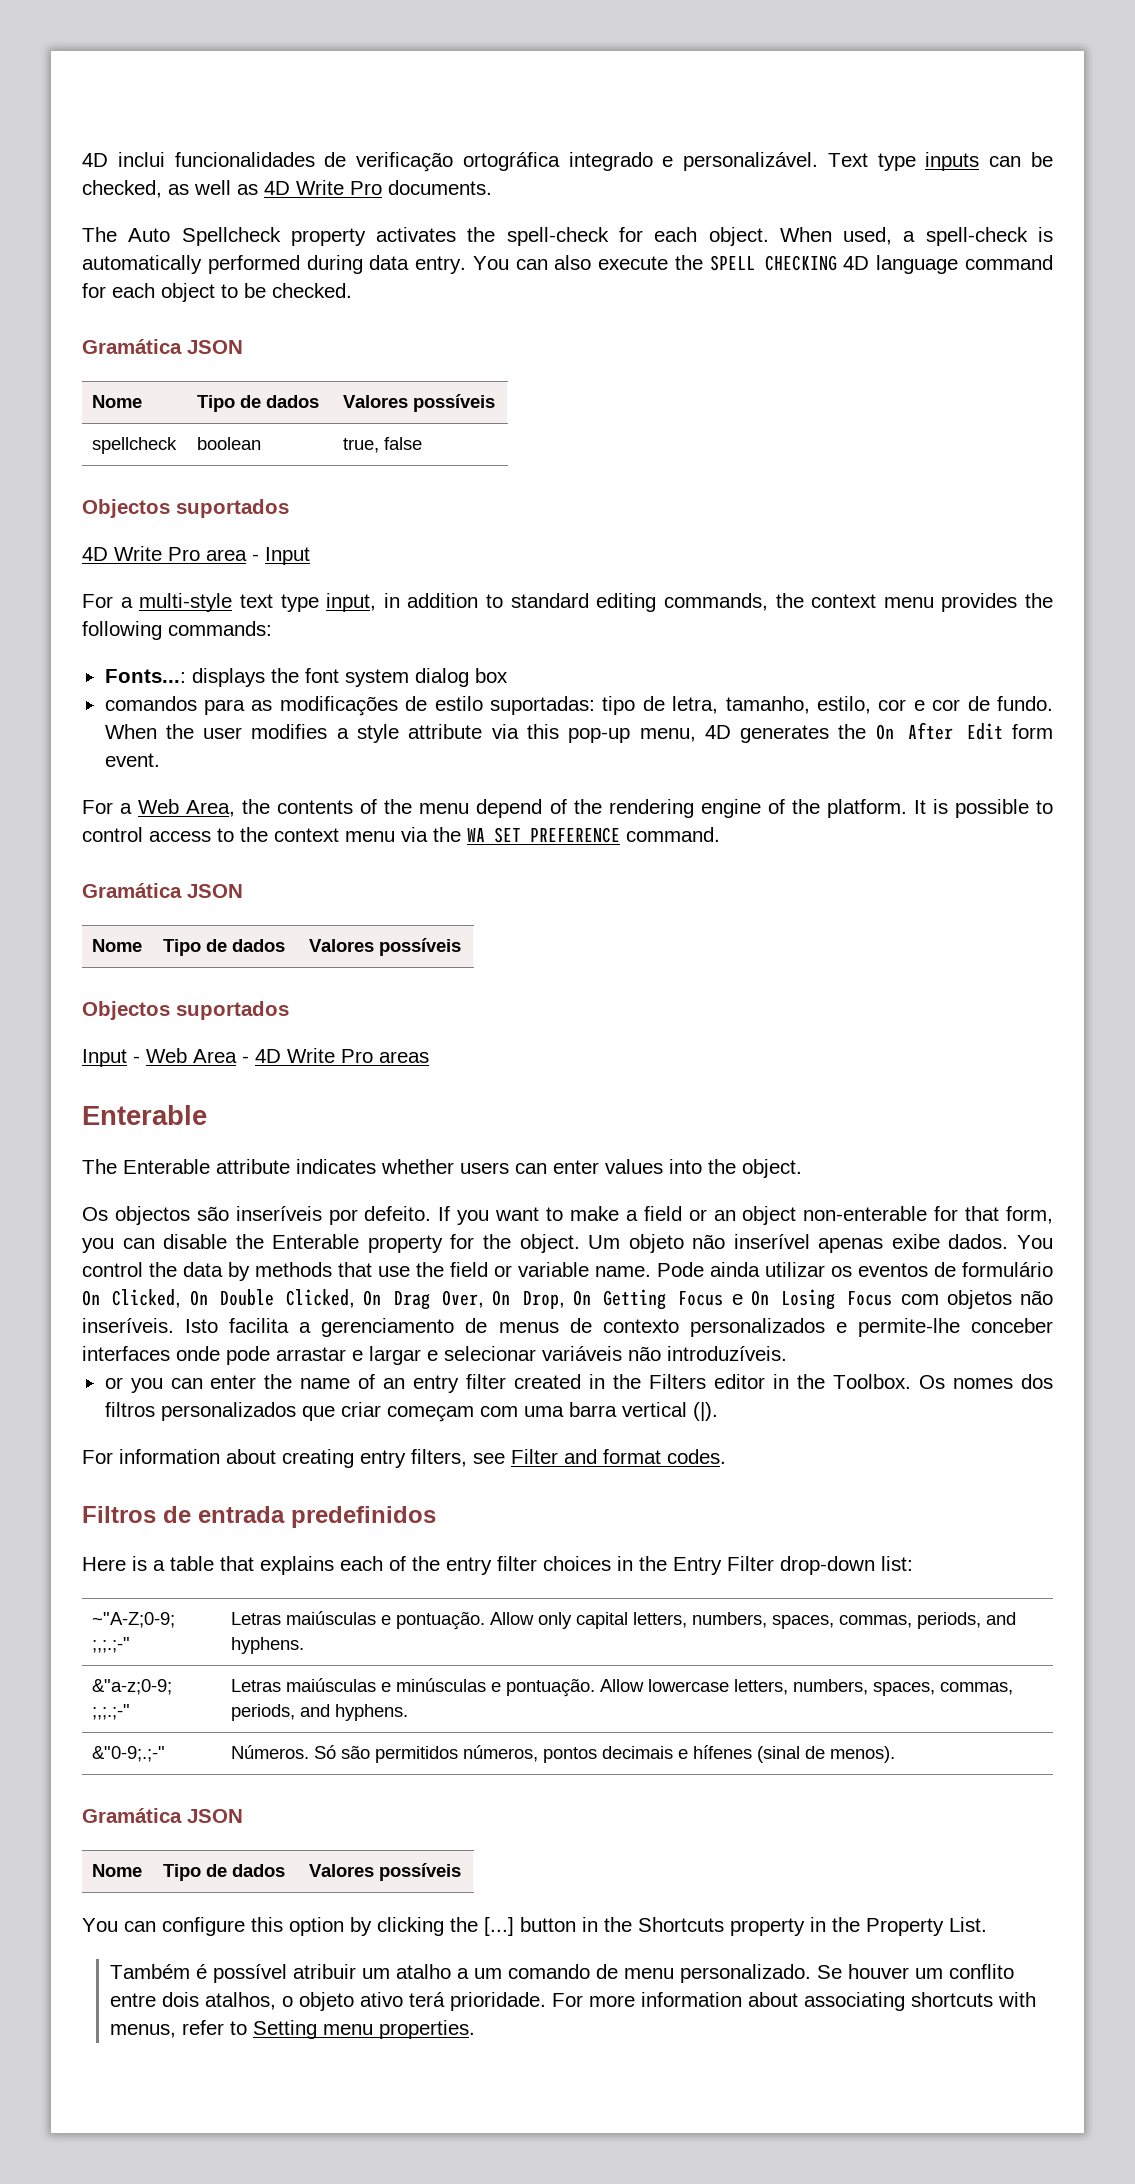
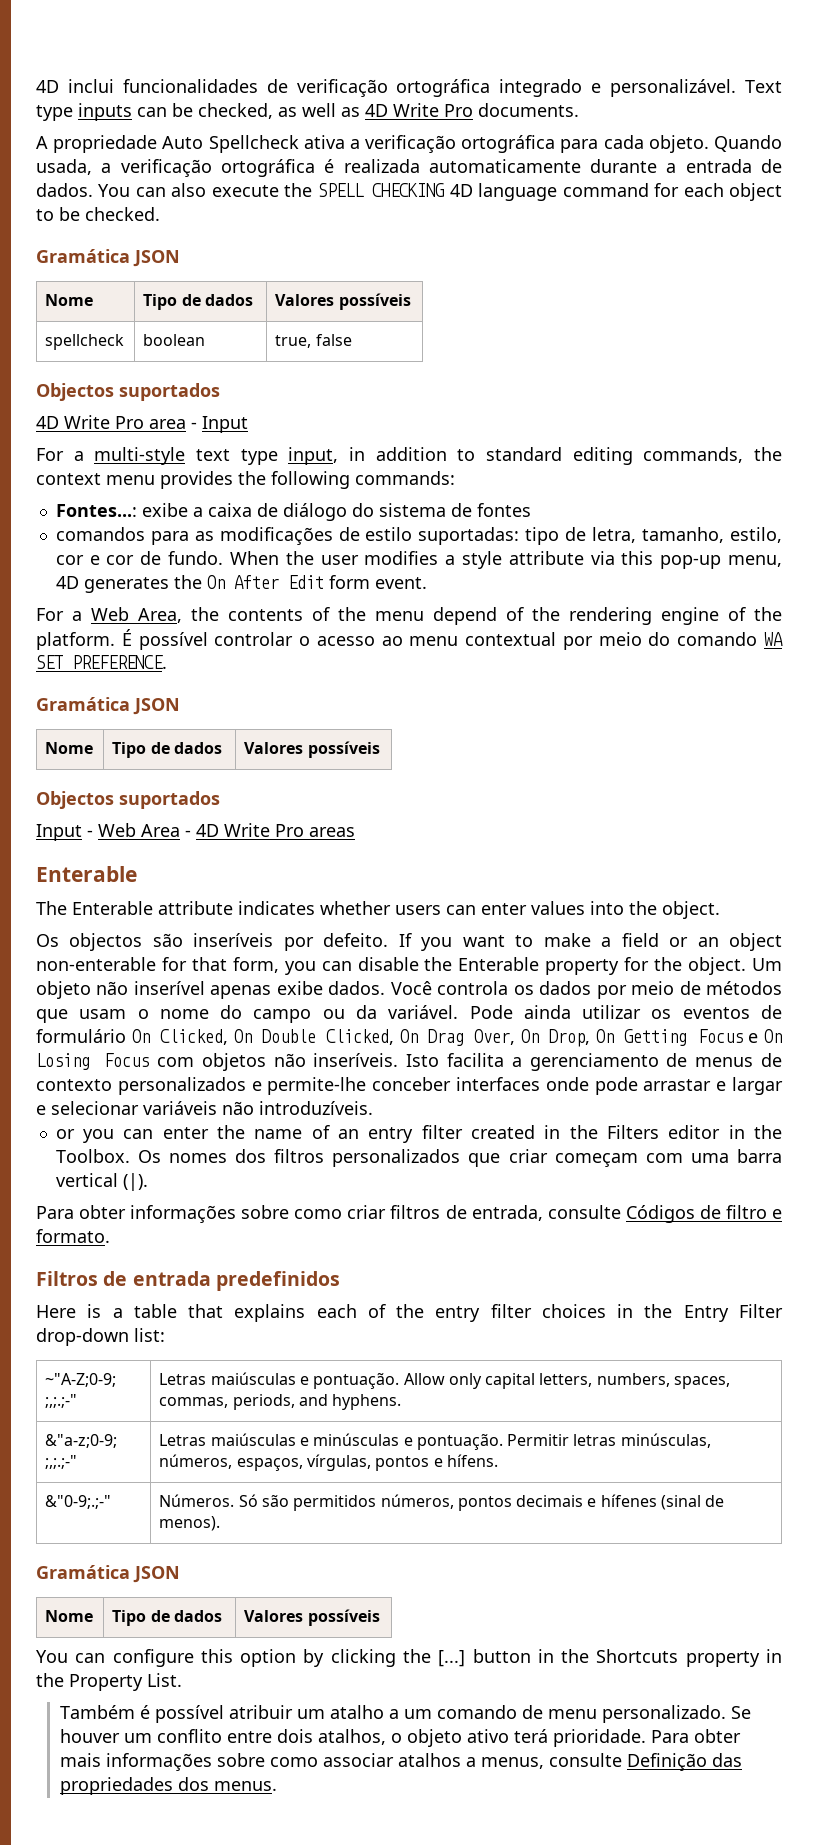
- The Auto Spellcheck property activates the spell-check for each object. When used, a spell-check is automatically performed during data entry.
+ A propriedade Auto Spellcheck ativa a verificação ortográfica para cada objeto. Quando usada, a verificação ortográfica é realizada automaticamente durante a entrada de dados.
- Fonts...: displays the font system dialog box
+ Fontes...: exibe a caixa de diálogo do sistema de fontes
- It is possible to control access to the context menu via the WA SET PREFERENCE command.
+ É possível controlar o acesso ao menu contextual por meio do comando WA SET PREFERENCE.
- You control the data by methods that use the field or variable name.
+ Você controla os dados por meio de métodos que usam o nome do campo ou da variável.
- For information about creating entry filters, see Filter and format codes.
+ Para obter informações sobre como criar filtros de entrada, consulte Códigos de filtro e formato.
- &"a-z;0-9; ;,;.;-" | Letras maiúsculas e minúsculas e pontuação. Allow lowercase letters, numbers, spaces, commas, periods, and hyphens.
+ &"a-z;0-9; ;,;.;-" | Letras maiúsculas e minúsculas e pontuação. Permitir letras minúsculas, números, espaços, vírgulas, pontos e hífens.
- For more information about associating shortcuts with menus, refer to Setting menu properties.
+ Para obter mais informações sobre como associar atalhos a menus, consulte Definição das propriedades dos menus.

